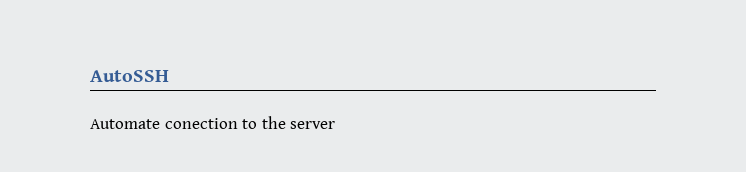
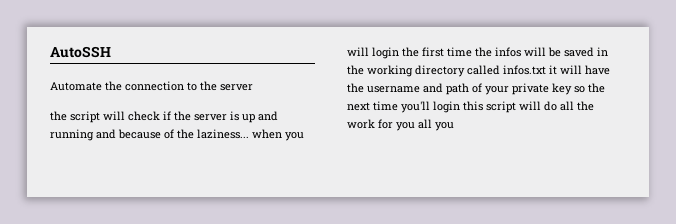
- Automate conection to the server
+ Automate the connection to the server
+ the script will check if the server is up and running and because of the laziness... when you will login the first time the infos will be saved in the working directory called infos.txt it will have the username and path of your private key so the next time you'll login this script will do all the work for you all you

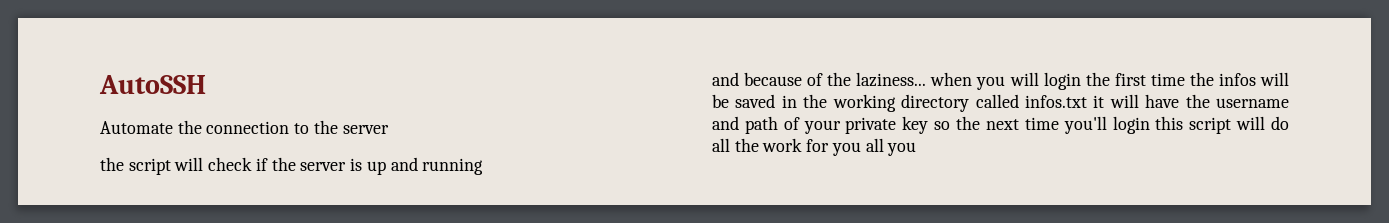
- the script will check if the server is up and running and because of the laziness... when you will login the first time the infos will be saved in the working directory called infos.txt it will have the username and path of your private key so the next time you'll login this script will do all the work for you all you
+ the script will check if the server is up and running
+ and because of the laziness... when you will login the first time the infos will be saved in the working directory called infos.txt it will have the username and path of your private key so the next time you'll login this script will do all the work for you all you

